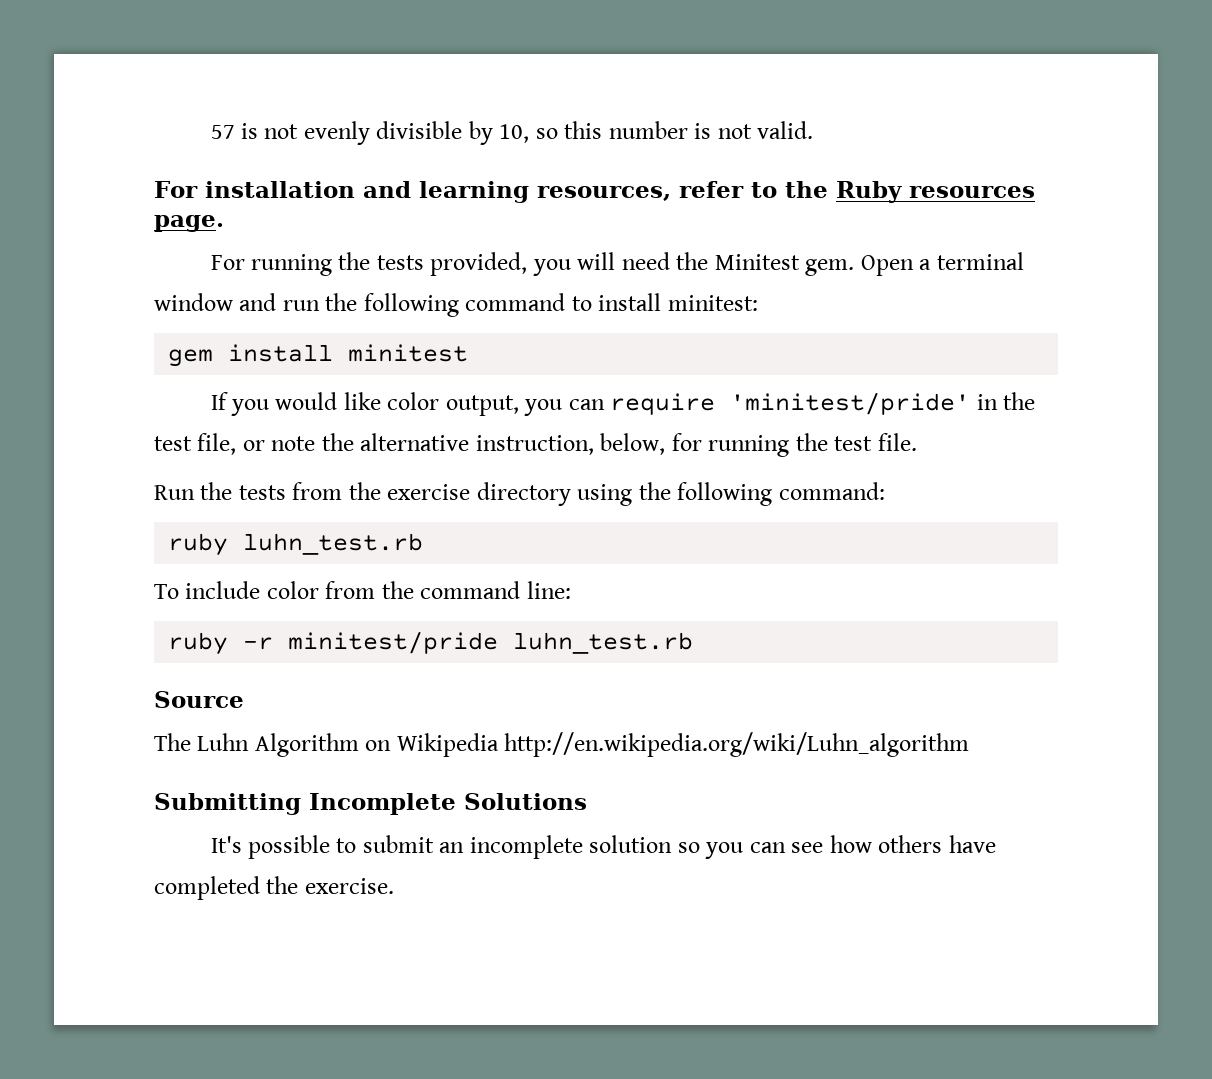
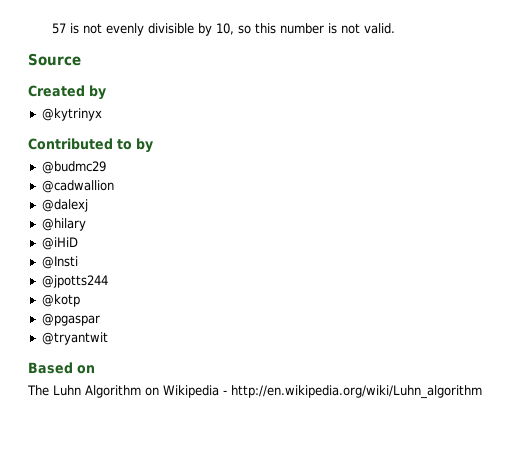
- For installation and learning resources, refer to the Ruby resources page.
- For running the tests provided, you will need the Minitest gem. Open a terminal window and run the following command to install minitest:
- gem install minitest
- If you would like color output, you can require 'minitest/pride' in the test file, or note the alternative instruction, below, for running the test file.
- Run the tests from the exercise directory using the following command:
- ruby luhn_test.rb
- To include color from the command line:
- ruby -r minitest/pride luhn_test.rb
  Source
+ Created by
+ @kytrinyx
+ Contributed to by
+ @budmc29
+ @cadwallion
+ @dalexj
+ @hilary
+ @iHiD
+ @Insti
+ @jpotts244
+ @kotp
+ @pgaspar
+ @tryantwit
+ Based on
- The Luhn Algorithm on Wikipedia http://en.wikipedia.org/wiki/Luhn_algorithm
+ The Luhn Algorithm on Wikipedia - http://en.wikipedia.org/wiki/Luhn_algorithm
- Submitting Incomplete Solutions
- It's possible to submit an incomplete solution so you can see how others have completed the exercise.

